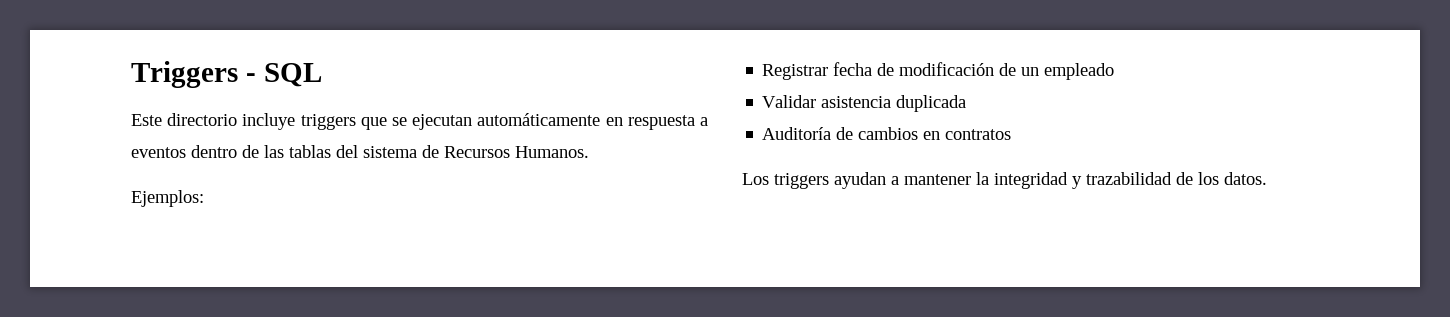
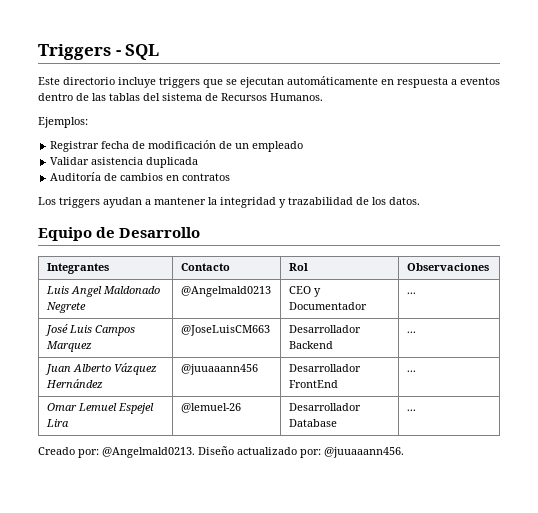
+ Equipo de Desarrollo
+ Integrantes | Contacto | Rol | Observaciones
+ Luis Angel Maldonado Negrete | @Angelmald0213 | CEO y Documentador | ...
+ José Luis Campos Marquez | @JoseLuisCM663 | Desarrollador Backend | ...
+ Juan Alberto Vázquez Hernández | @juuaaann456 | Desarrollador FrontEnd | ...
+ Omar Lemuel Espejel Lira | @lemuel-26 | Desarrollador Database | ...
+ Creado por: @Angelmald0213. Diseño actualizado por: @juuaaann456.

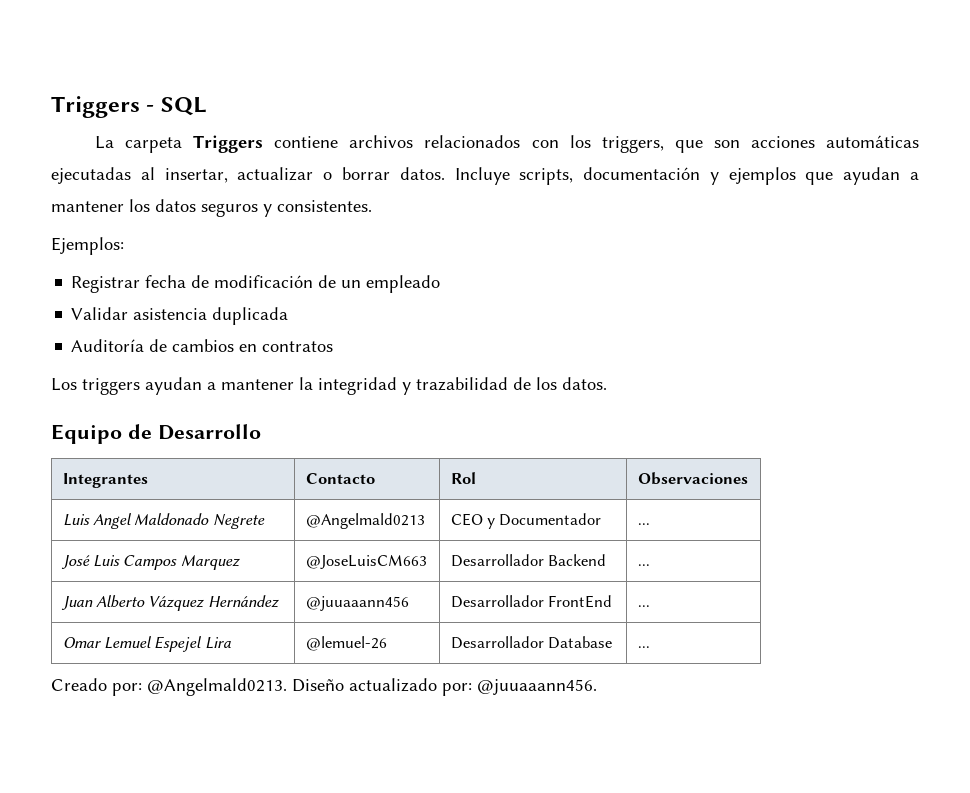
- Este directorio incluye triggers que se ejecutan automáticamente en respuesta a eventos dentro de las tablas del sistema de Recursos Humanos.
+ La carpeta Triggers contiene archivos relacionados con los triggers, que son acciones automáticas ejecutadas al insertar, actualizar o borrar datos. Incluye scripts, documentación y ejemplos que ayudan a mantener los datos seguros y consistentes.

